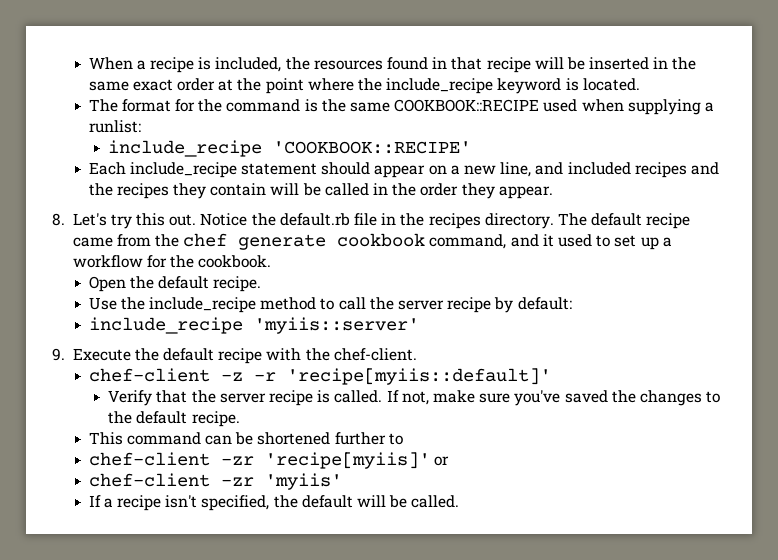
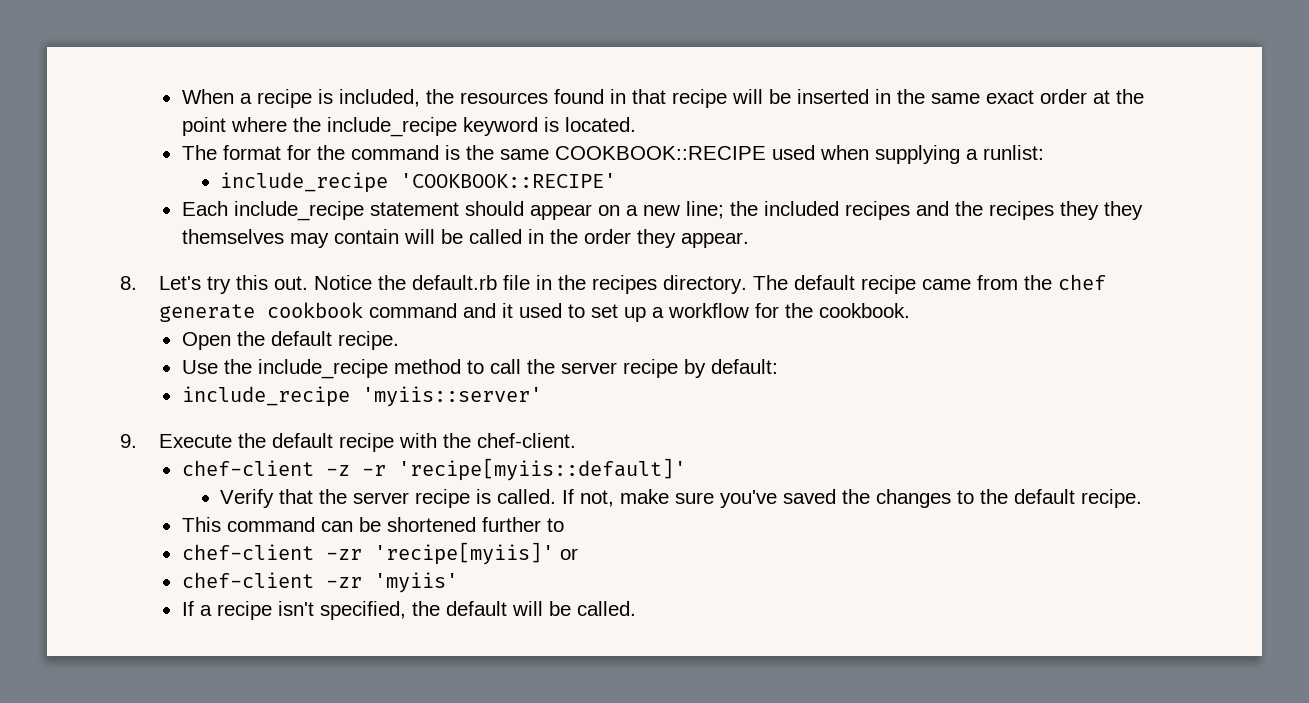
- Each include_recipe statement should appear on a new line, and included recipes and the recipes they contain will be called in the order they appear.
+ Each include_recipe statement should appear on a new line; the included recipes and the recipes they they themselves may contain will be called in the order they appear.
- The default recipe came from the chef generate cookbook command, and it used to set up a workflow for the cookbook.
+ The default recipe came from the chef generate cookbook command and it used to set up a workflow for the cookbook.

